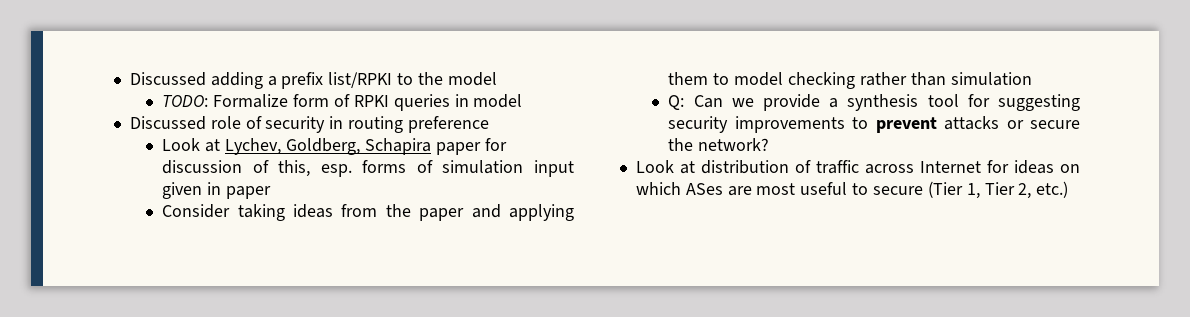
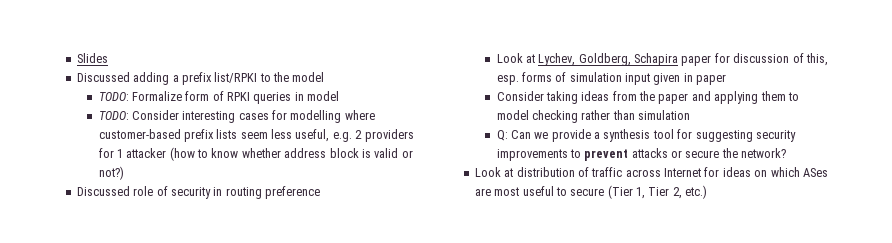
+ Slides
+ TODO: Consider interesting cases for modelling where customer-based prefix lists seem less useful, e.g. 2 providers for 1 attacker (how to know whether address block is valid or not?)

